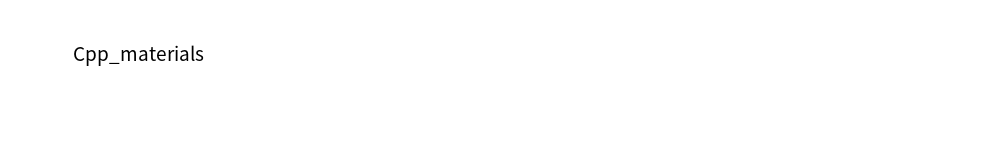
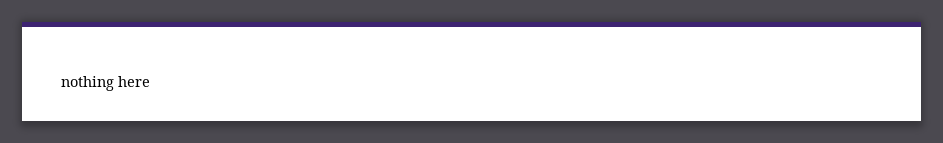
- Cpp_materials
+ nothing here

